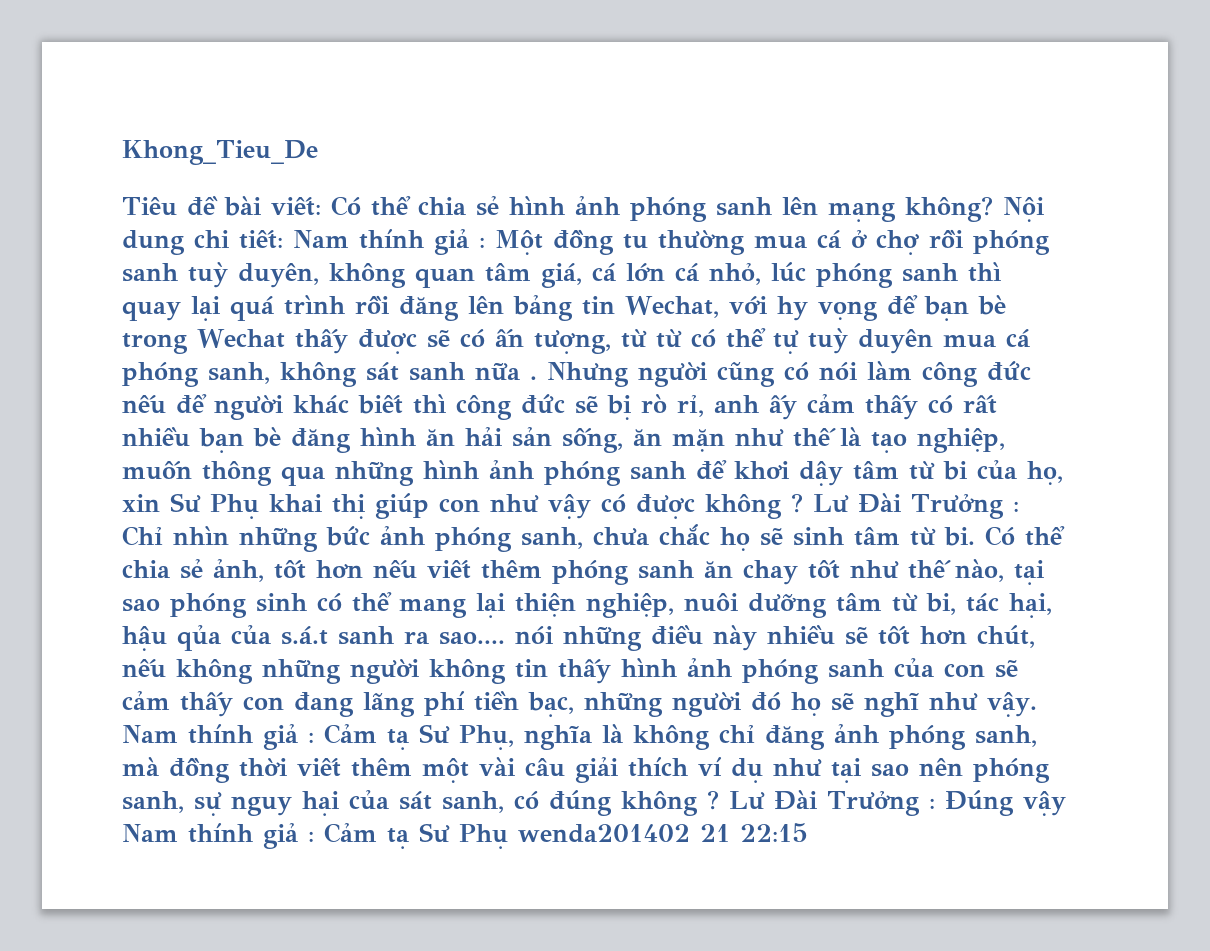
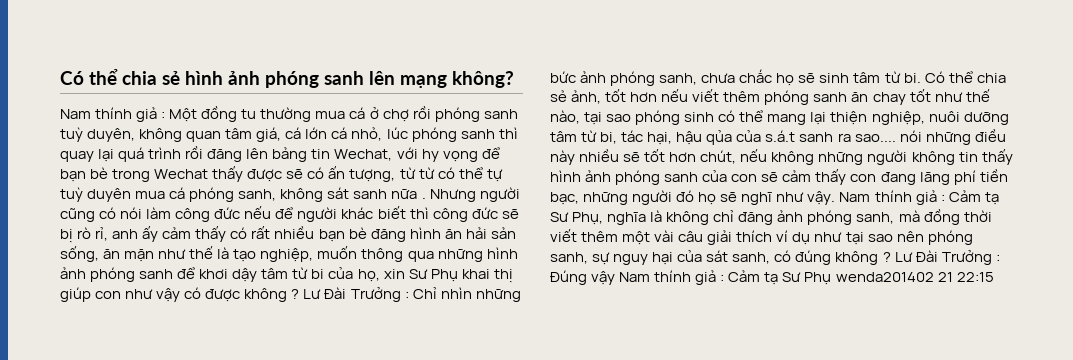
- Khong_Tieu_De
- Tiêu đề bài viết: Có thể chia sẻ hình ảnh phóng sanh lên mạng không? Nội dung chi tiết: Nam thính giả :
+ Có thể chia sẻ hình ảnh phóng sanh lên mạng không?
+ Nam thính giả :

